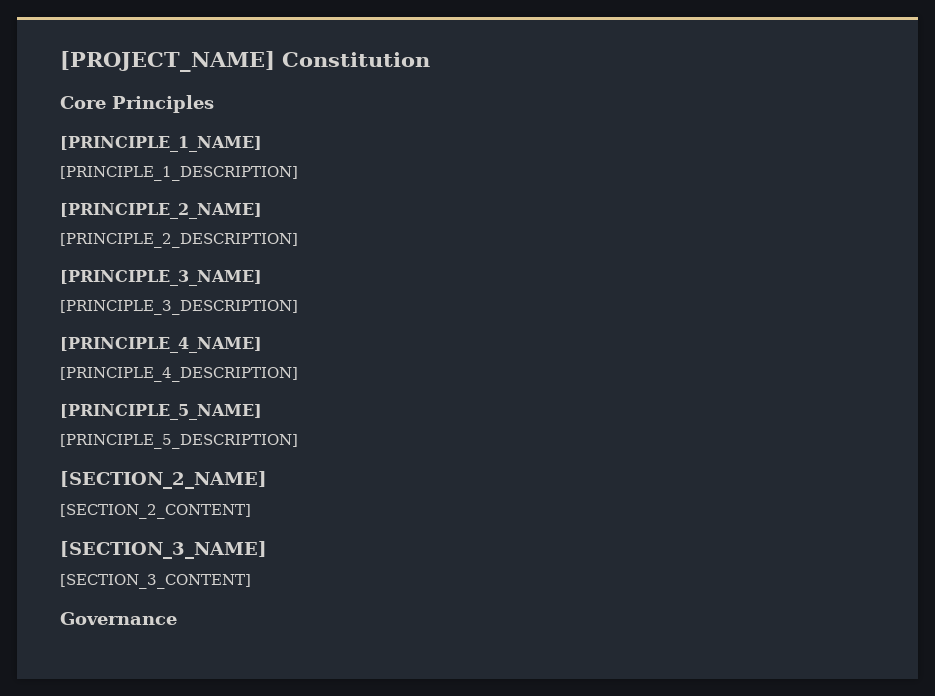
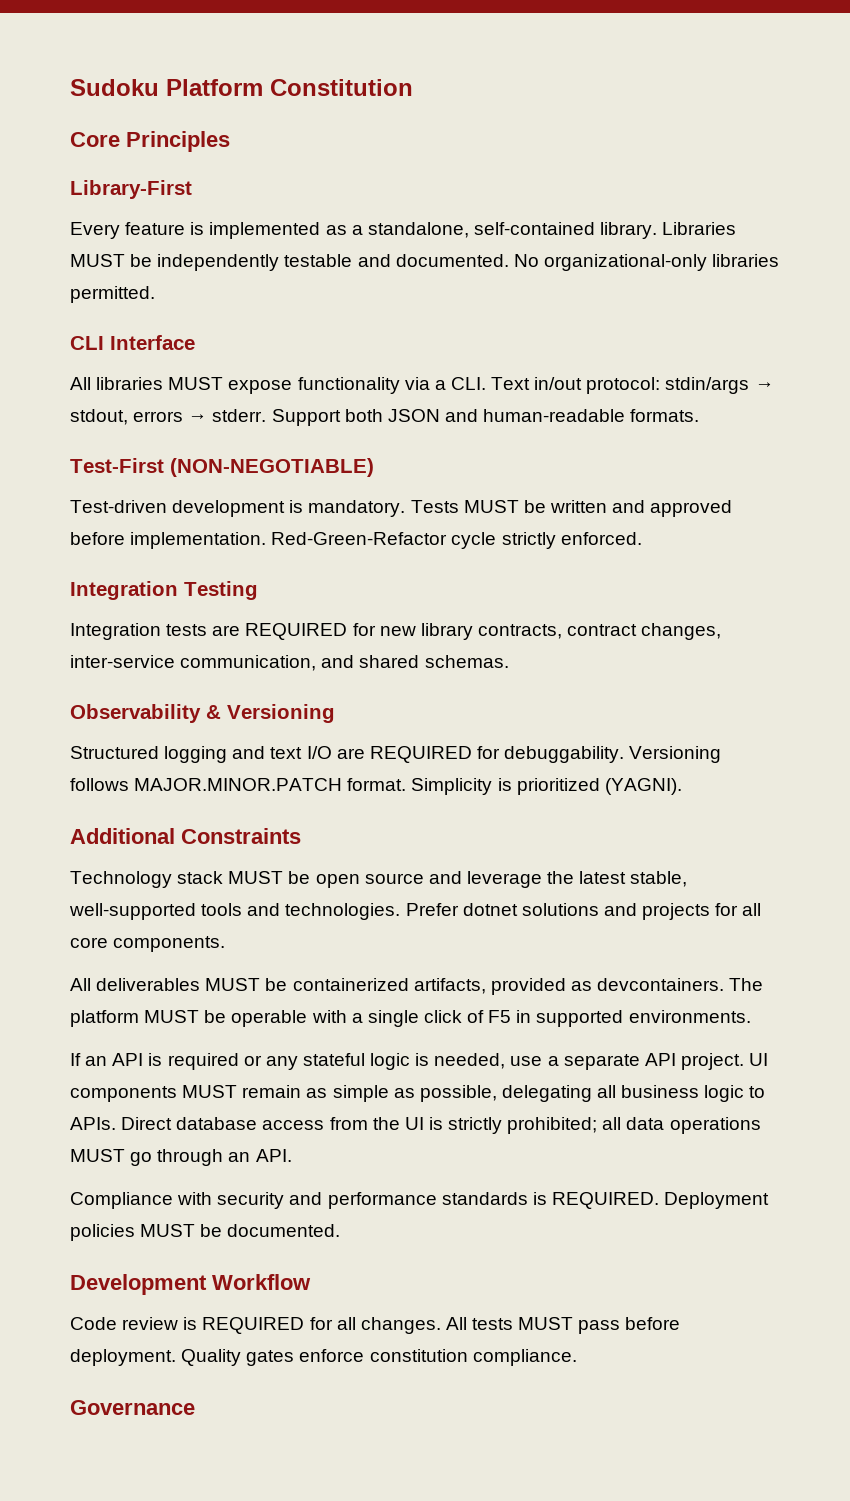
- [PROJECT_NAME] Constitution
+ Sudoku Platform Constitution
- [PRINCIPLE_1_NAME]
- [PRINCIPLE_1_DESCRIPTION]
- [PRINCIPLE_2_NAME]
- [PRINCIPLE_2_DESCRIPTION]
- [PRINCIPLE_3_NAME]
- [PRINCIPLE_3_DESCRIPTION]
- [PRINCIPLE_4_NAME]
- [PRINCIPLE_4_DESCRIPTION]
- [PRINCIPLE_5_NAME]
- [PRINCIPLE_5_DESCRIPTION]
- [SECTION_2_NAME]
- [SECTION_2_CONTENT]
- [SECTION_3_NAME]
- [SECTION_3_CONTENT]
+ Library-First
+ Every feature is implemented as a standalone, self-contained library. Libraries MUST be independently testable and documented. No organizational-only libraries permitted.
+ CLI Interface
+ All libraries MUST expose functionality via a CLI. Text in/out protocol: stdin/args → stdout, errors → stderr. Support both JSON and human-readable formats.
+ Test-First (NON-NEGOTIABLE)
+ Test-driven development is mandatory. Tests MUST be written and approved before implementation. Red-Green-Refactor cycle strictly enforced.
+ Integration Testing
+ Integration tests are REQUIRED for new library contracts, contract changes, inter-service communication, and shared schemas.
+ Observability & Versioning
+ Structured logging and text I/O are REQUIRED for debuggability. Versioning follows MAJOR.MINOR.PATCH format. Simplicity is prioritized (YAGNI).
+ Additional Constraints
+ Technology stack MUST be open source and leverage the latest stable, well-supported tools and technologies. Prefer dotnet solutions and projects for all core components.
+ All deliverables MUST be containerized artifacts, provided as devcontainers. The platform MUST be operable with a single click of F5 in supported environments.
+ If an API is required or any stateful logic is needed, use a separate API project. UI components MUST remain as simple as possible, delegating all business logic to APIs. Direct database access from the UI is strictly prohibited; all data operations MUST go through an API.
+ Compliance with security and performance standards is REQUIRED. Deployment policies MUST be documented.
+ Development Workflow
+ Code review is REQUIRED for all changes. All tests MUST pass before deployment. Quality gates enforce constitution compliance.

